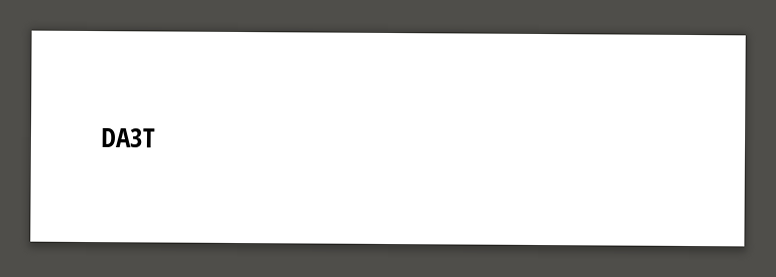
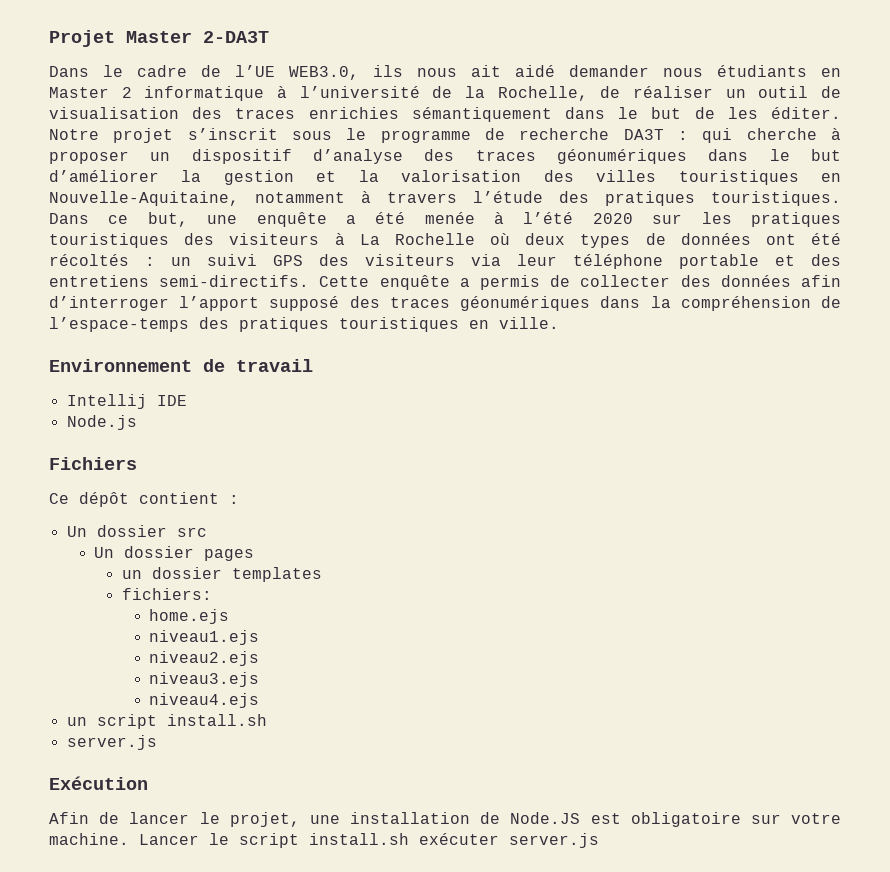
- DA3T
+ Projet Master 2-DA3T
+ Dans le cadre de l’UE WEB3.0, ils nous ait aidé demander nous étudiants en Master 2 informatique à l’université de la Rochelle, de réaliser un outil de visualisation des traces enrichies sémantiquement dans le but de les éditer. Notre projet s’inscrit sous le programme de recherche DA3T : qui cherche à proposer un dispositif d’analyse des traces géonumériques dans le but d’améliorer la gestion et la valorisation des villes touristiques en Nouvelle-Aquitaine, notamment à travers l’étude des pratiques touristiques. Dans ce but, une enquête a été menée à l’été 2020 sur les pratiques touristiques des visiteurs à La Rochelle où deux types de données ont été récoltés : un suivi GPS des visiteurs via leur téléphone portable et des entretiens semi-directifs. Cette enquête a permis de collecter des données afin d’interroger l’apport supposé des traces géonumériques dans la compréhension de l’espace-temps des pratiques touristiques en ville.
+ Environnement de travail
+ Intellij IDE
+ Node.js
+ Fichiers
+ Ce dépôt contient :
+ Un dossier src
+ Un dossier pages
+ un dossier templates
+ fichiers:
+ home.ejs
+ niveau1.ejs
+ niveau2.ejs
+ niveau3.ejs
+ niveau4.ejs
+ un script install.sh
+ server.js
+ Exécution
+ Afin de lancer le projet, une installation de Node.JS est obligatoire sur votre machine. Lancer le script install.sh exécuter server.js

